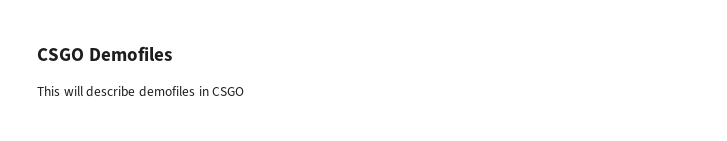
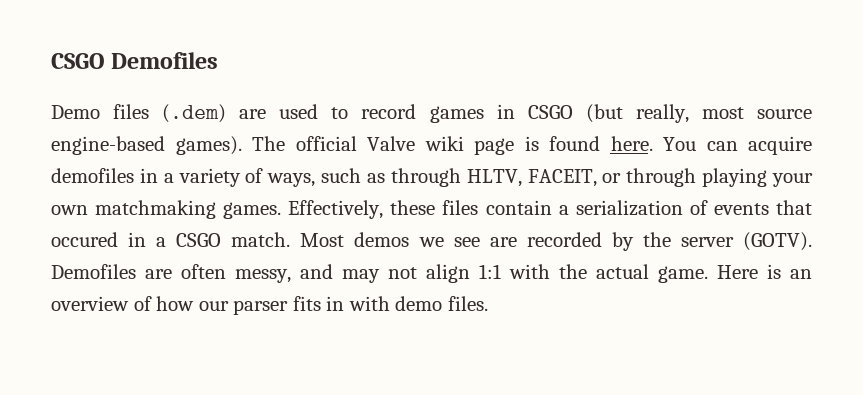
- This will describe demofiles in CSGO
+ Demo files (.dem) are used to record games in CSGO (but really, most source engine-based games). The official Valve wiki page is found here. You can acquire demofiles in a variety of ways, such as through HLTV, FACEIT, or through playing your own matchmaking games. Effectively, these files contain a serialization of events that occured in a CSGO match. Most demos we see are recorded by the server (GOTV). Demofiles are often messy, and may not align 1:1 with the actual game. Here is an overview of how our parser fits in with demo files.

